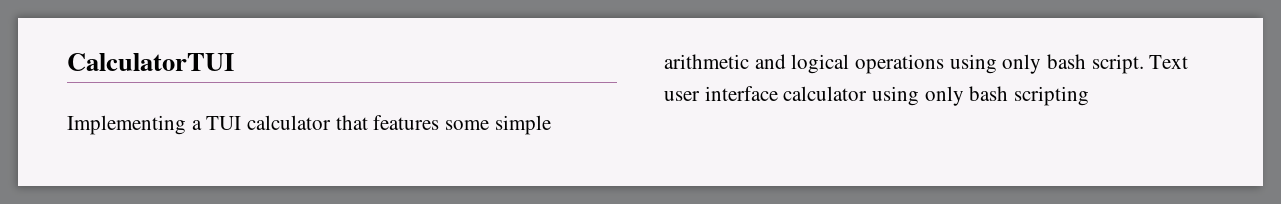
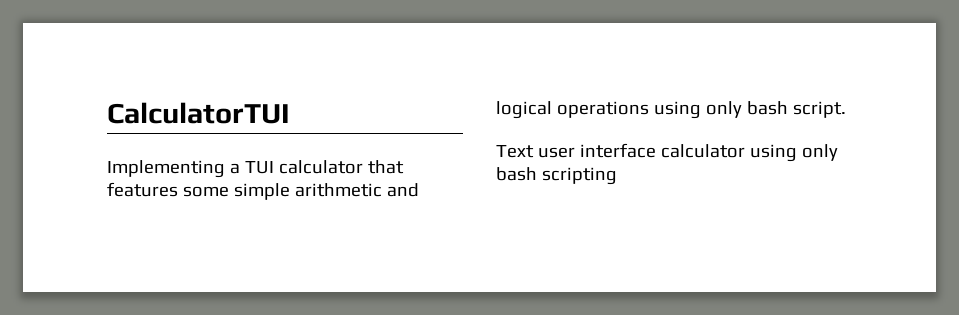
- Implementing a TUI calculator that features some simple arithmetic and logical operations using only bash script. Text user interface calculator using only bash scripting
+ Implementing a TUI calculator that features some simple arithmetic and logical operations using only bash script.
+ Text user interface calculator using only bash scripting

